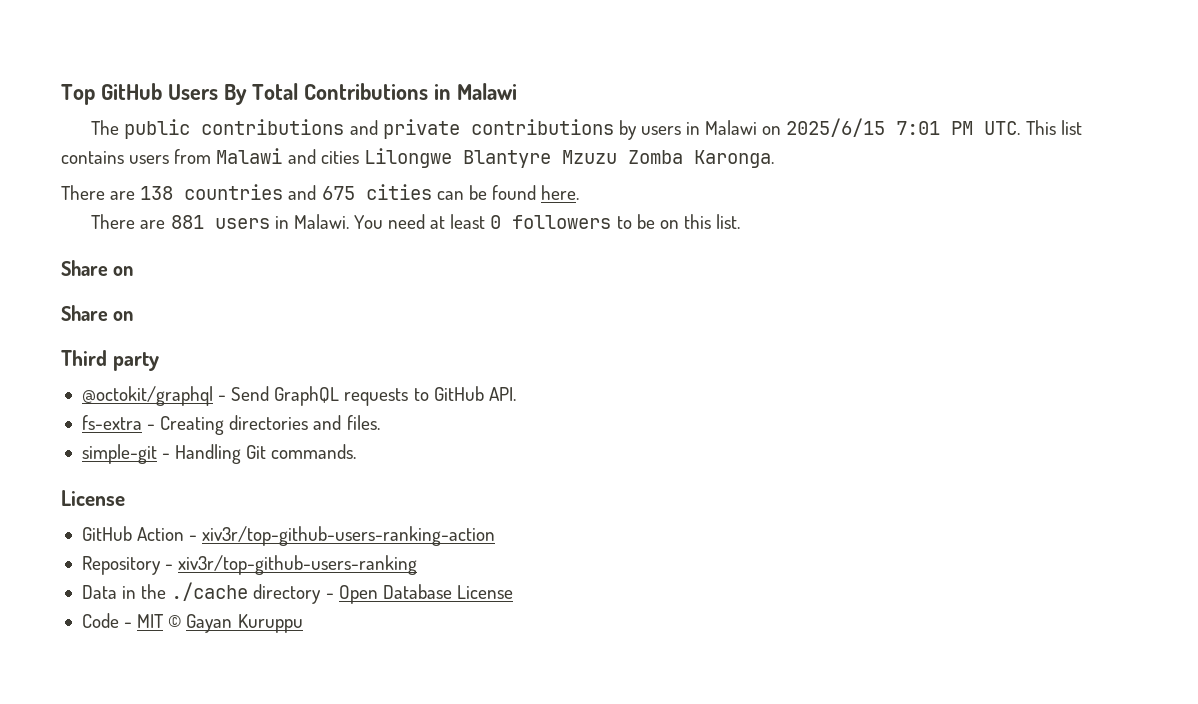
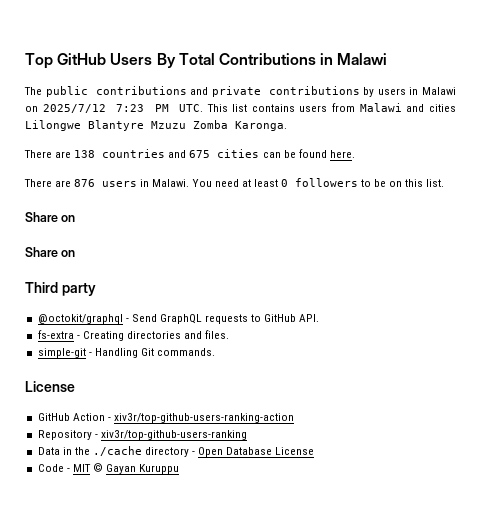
- The public contributions and private contributions by users in Malawi on 2025/6/15 7:01 PM UTC. This list contains users from Malawi and cities Lilongwe Blantyre Mzuzu Zomba Karonga.
+ The public contributions and private contributions by users in Malawi on 2025/7/12 7:23 PM UTC. This list contains users from Malawi and cities Lilongwe Blantyre Mzuzu Zomba Karonga.
- There are 881 users in Malawi.
+ There are 876 users in Malawi.

